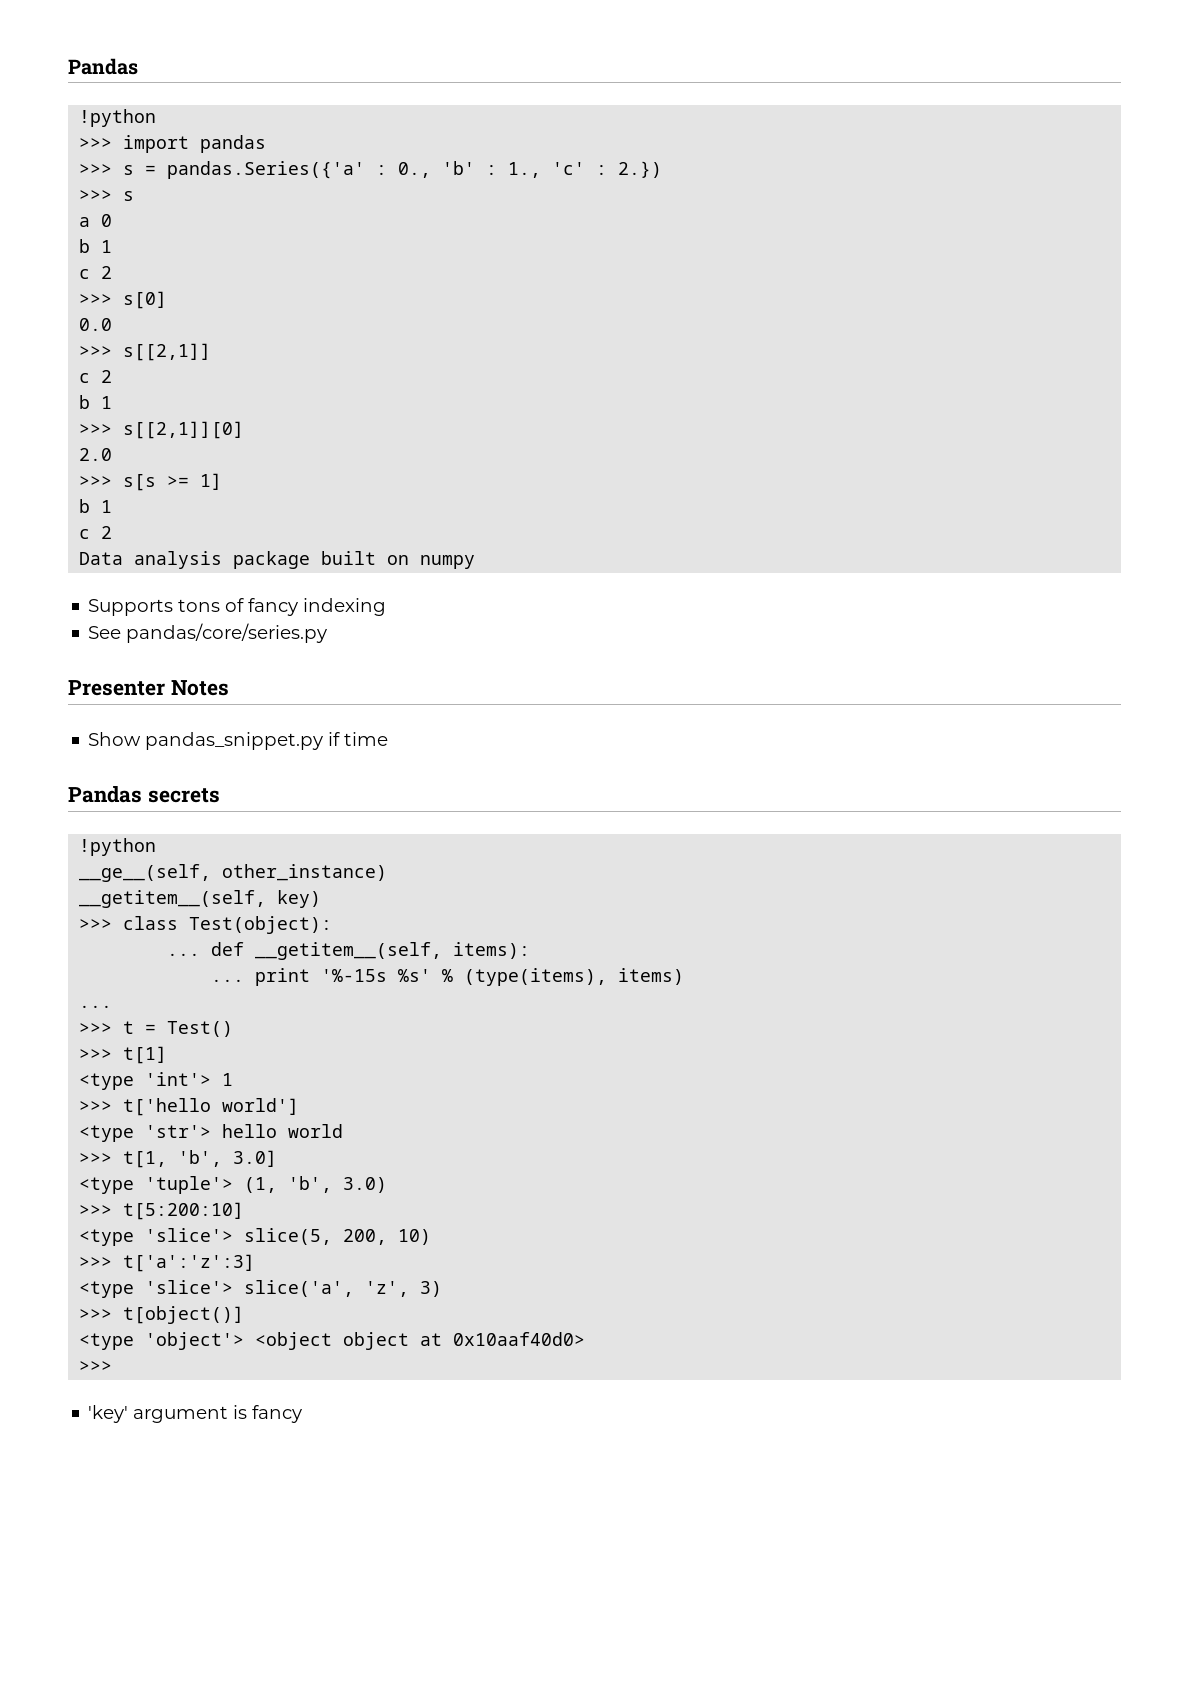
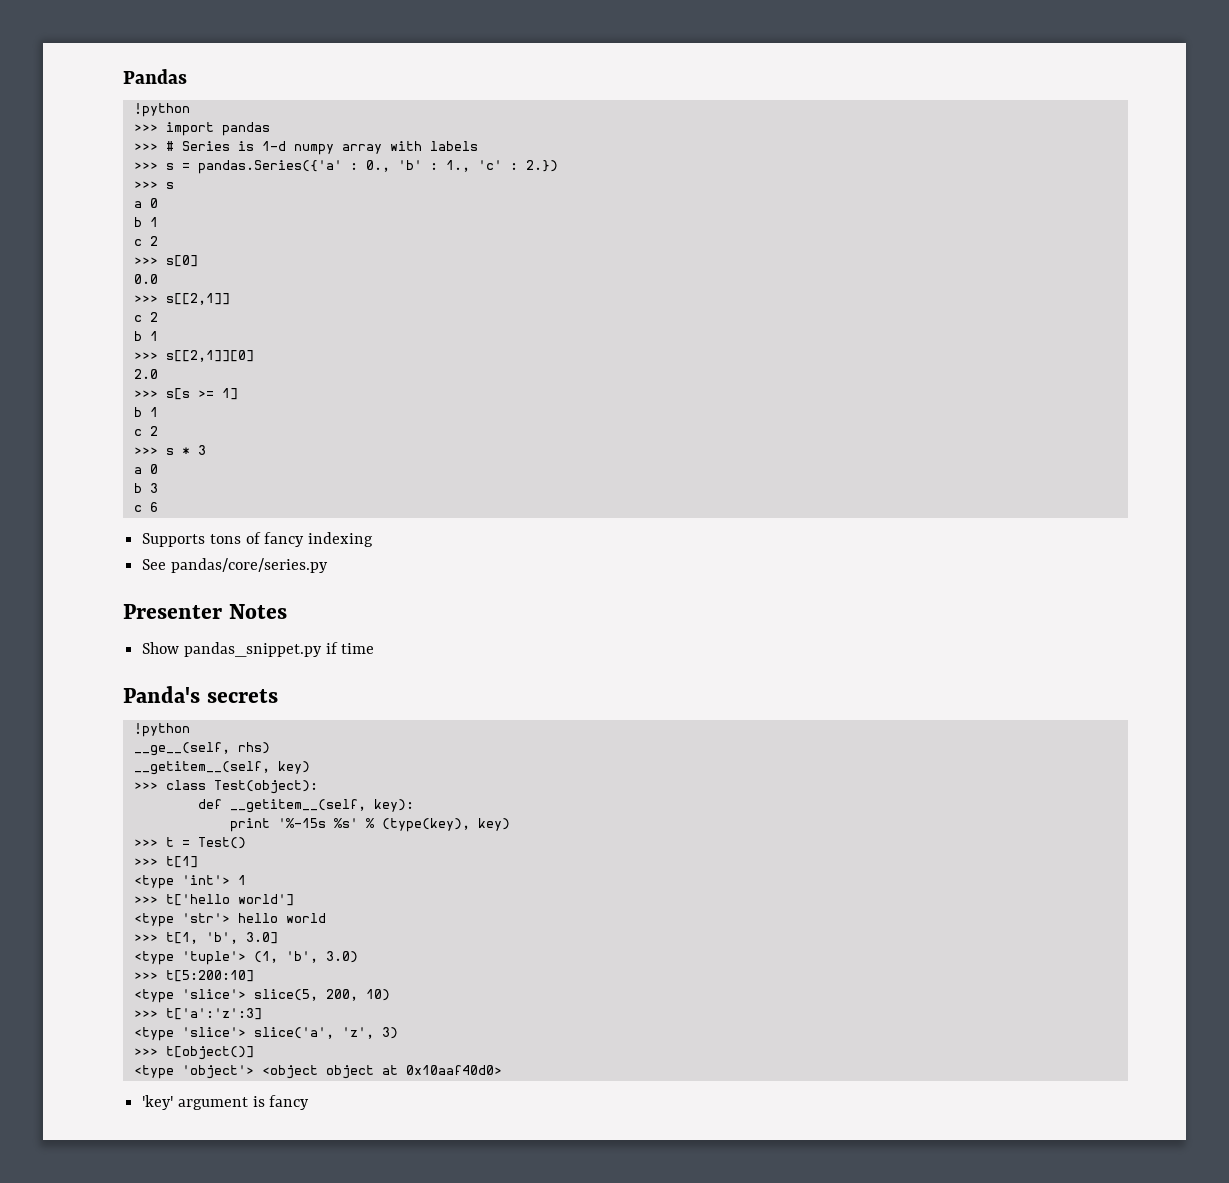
+ >>> # Series is 1-d numpy array with labels
- Data analysis package built on numpy
+ >>> s * 3
+ a 0
+ b 3
+ c 6
- Pandas secrets
+ Panda's secrets
- __ge__(self, other_instance)
+ __ge__(self, rhs)
- ... def __getitem__(self, items):
- ... print '%-15s %s' % (type(items), items)
- ...
+ def __getitem__(self, key):
+ print '%-15s %s' % (type(key), key)
  <type 'object'> <object object at 0x10aaf40d0>
- >>>

